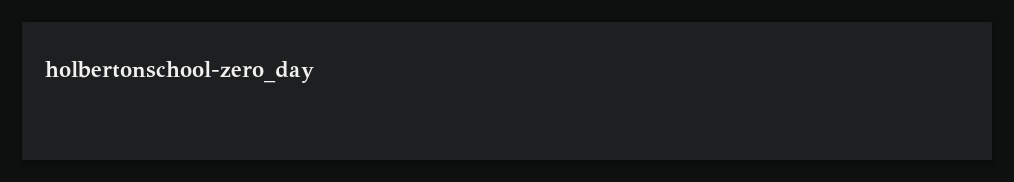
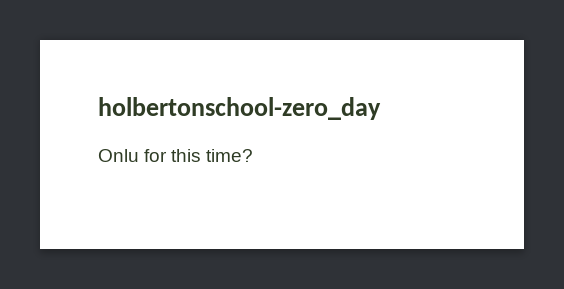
+ Onlu for this time?

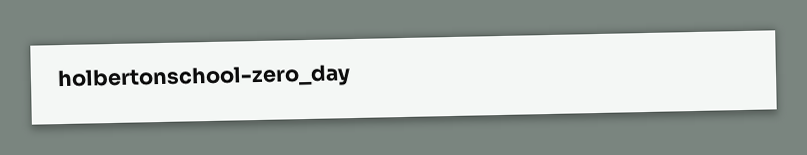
- Onlu for this time?

